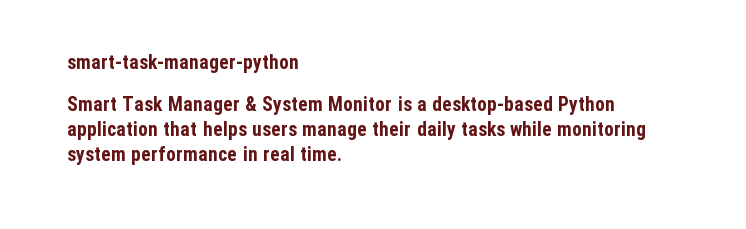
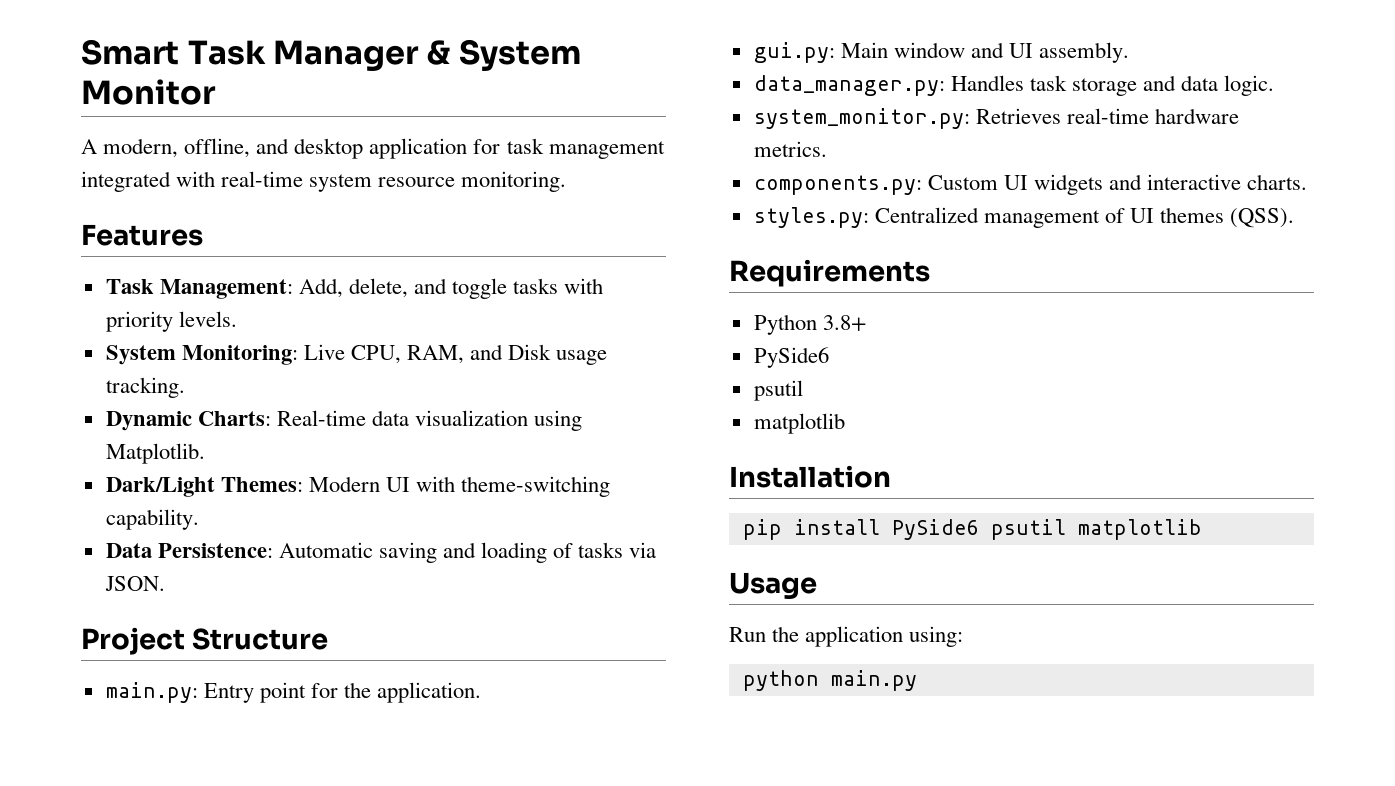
- smart-task-manager-python
- Smart Task Manager & System Monitor is a desktop-based Python application that helps users manage their daily tasks while monitoring system performance in real time.
+ Smart Task Manager & System Monitor
+ A modern, offline, and desktop application for task management integrated with real-time system resource monitoring.
+ Features
+ Task Management: Add, delete, and toggle tasks with priority levels.
+ System Monitoring: Live CPU, RAM, and Disk usage tracking.
+ Dynamic Charts: Real-time data visualization using Matplotlib.
+ Dark/Light Themes: Modern UI with theme-switching capability.
+ Data Persistence: Automatic saving and loading of tasks via JSON.
+ Project Structure
+ main.py: Entry point for the application.
+ gui.py: Main window and UI assembly.
+ data_manager.py: Handles task storage and data logic.
+ system_monitor.py: Retrieves real-time hardware metrics.
+ components.py: Custom UI widgets and interactive charts.
+ styles.py: Centralized management of UI themes (QSS).
+ Requirements
+ Python 3.8+
+ PySide6
+ psutil
+ matplotlib
+ Installation
+ pip install PySide6 psutil matplotlib
+ Usage
+ Run the application using:
+ python main.py

